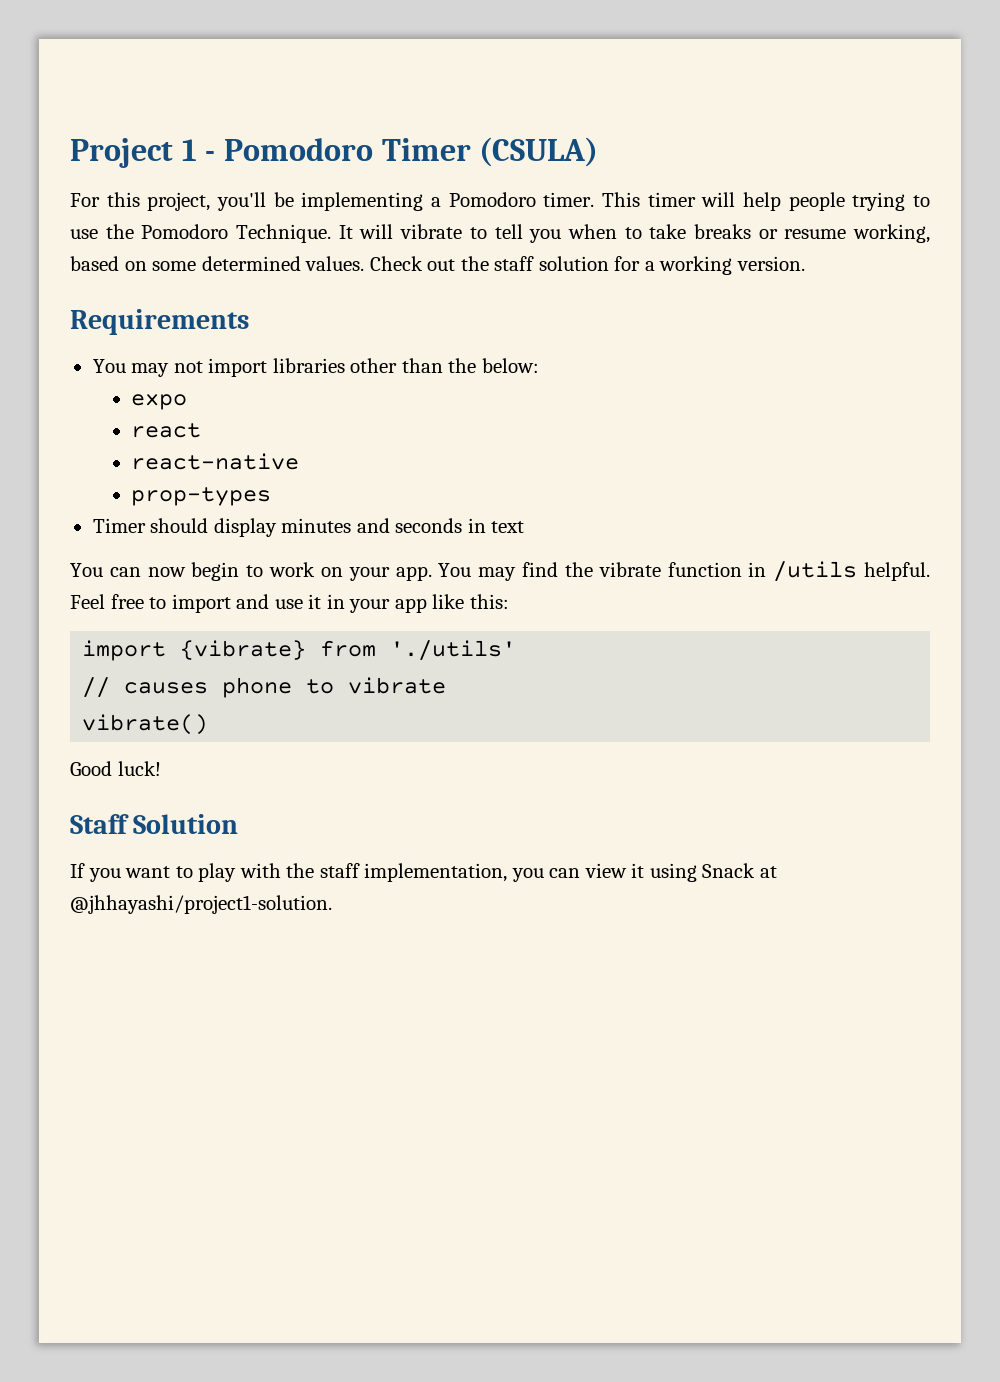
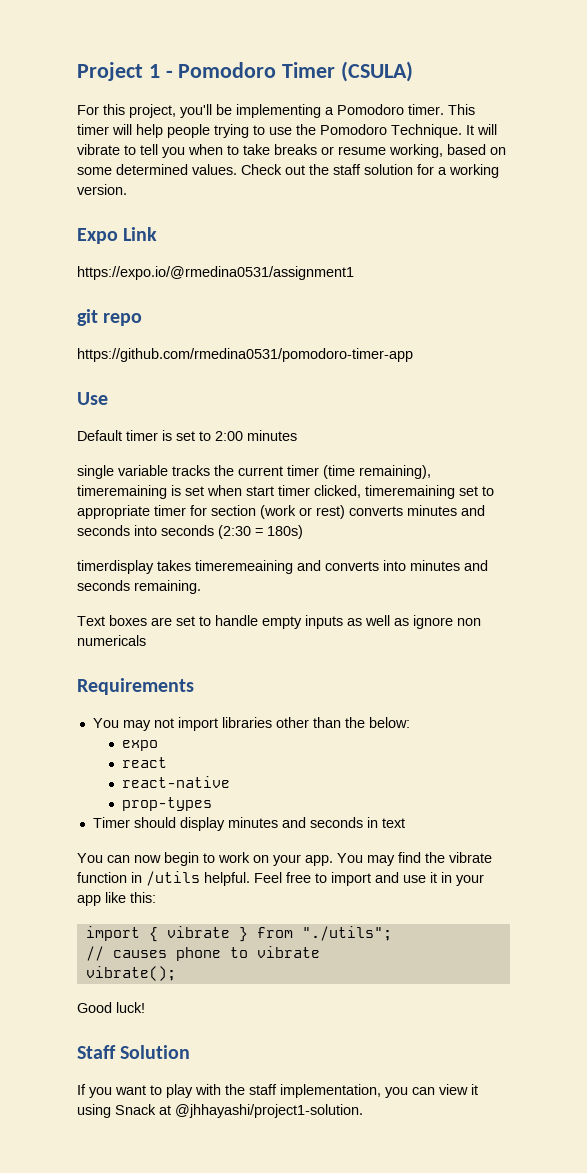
+ Expo Link
+ https://expo.io/@rmedina0531/assignment1
+ git repo
+ https://github.com/rmedina0531/pomodoro-timer-app
+ Use
+ Default timer is set to 2:00 minutes
+ single variable tracks the current timer (time remaining), timeremaining is set when start timer clicked, timeremaining set to appropriate timer for section (work or rest) converts minutes and seconds into seconds (2:30 = 180s)
+ timerdisplay takes timeremeaining and converts into minutes and seconds remaining.
+ Text boxes are set to handle empty inputs as well as ignore non numericals
- import {vibrate} from './utils'
+ import { vibrate } from "./utils";
- vibrate()
+ vibrate();

